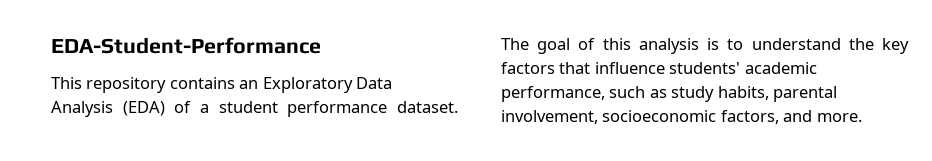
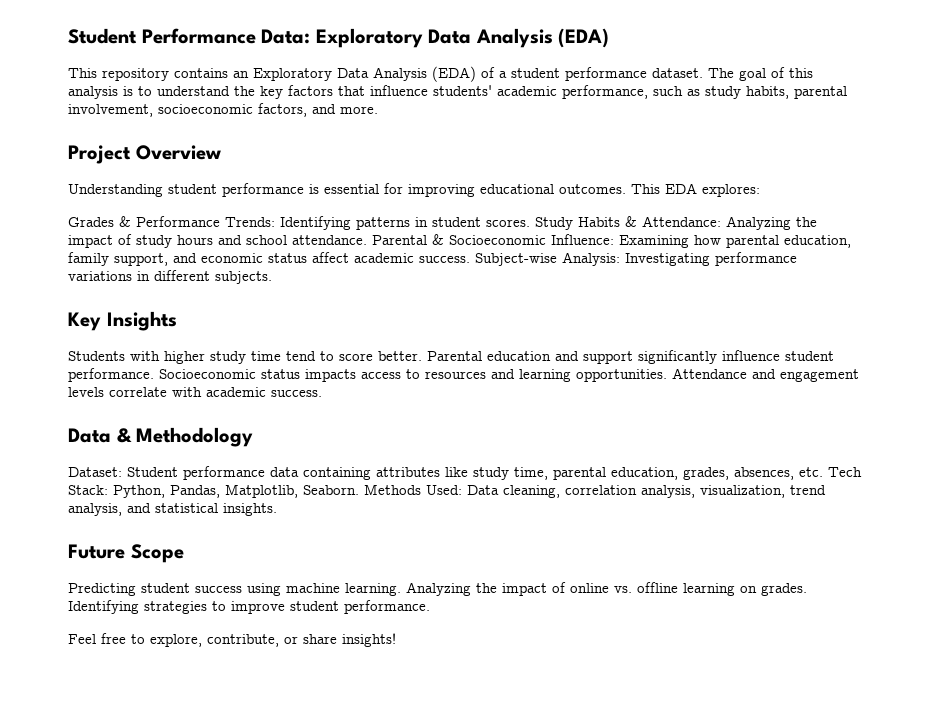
- EDA-Student-Performance
+ Student Performance Data: Exploratory Data Analysis (EDA)
+ Project Overview
+ Understanding student performance is essential for improving educational outcomes. This EDA explores:
+ Grades & Performance Trends: Identifying patterns in student scores. Study Habits & Attendance: Analyzing the impact of study hours and school attendance. Parental & Socioeconomic Influence: Examining how parental education, family support, and economic status affect academic success. Subject-wise Analysis: Investigating performance variations in different subjects.
+ Key Insights
+ Students with higher study time tend to score better. Parental education and support significantly influence student performance. Socioeconomic status impacts access to resources and learning opportunities. Attendance and engagement levels correlate with academic success.
+ Data & Methodology
+ Dataset: Student performance data containing attributes like study time, parental education, grades, absences, etc. Tech Stack: Python, Pandas, Matplotlib, Seaborn. Methods Used: Data cleaning, correlation analysis, visualization, trend analysis, and statistical insights.
+ Future Scope
+ Predicting student success using machine learning. Analyzing the impact of online vs. offline learning on grades. Identifying strategies to improve student performance.
+ Feel free to explore, contribute, or share insights!

